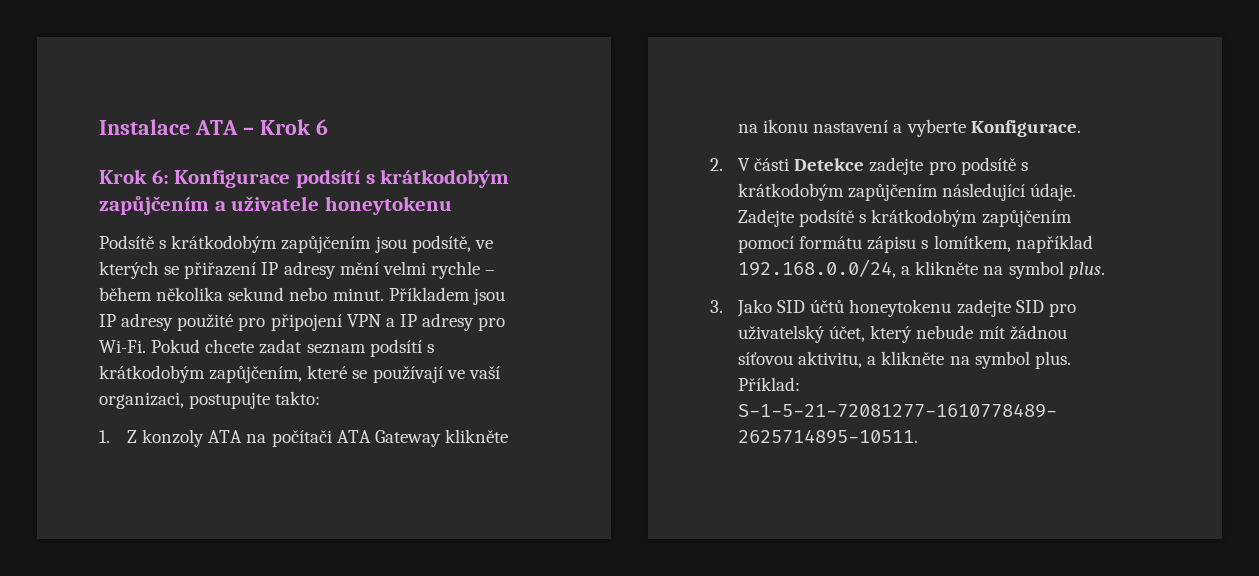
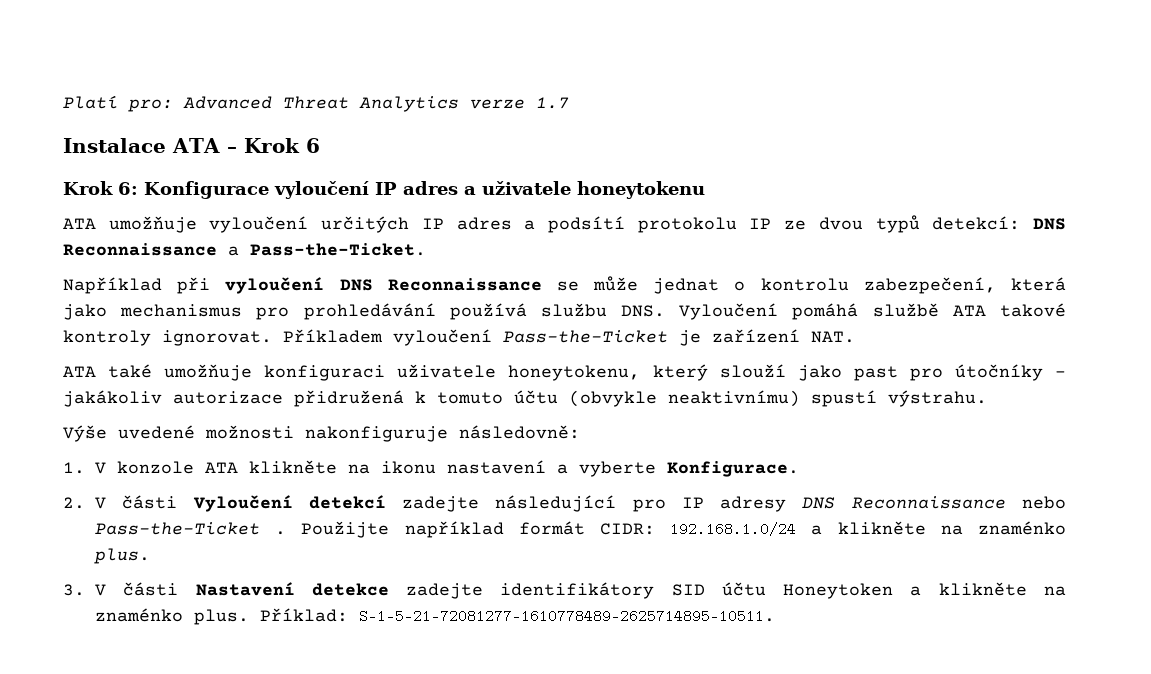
+ Platí pro: Advanced Threat Analytics verze 1.7
- Krok 6: Konfigurace podsítí s krátkodobým zapůjčením a uživatele honeytokenu
+ Krok 6: Konfigurace vyloučení IP adres a uživatele honeytokenu
- Podsítě s krátkodobým zapůjčením jsou podsítě, ve kterých se přiřazení IP adresy mění velmi rychle – během několika sekund nebo minut. Příkladem jsou IP adresy použité pro připojení VPN a IP adresy pro Wi-Fi. Pokud chcete zadat seznam podsítí s krátkodobým zapůjčením, které se používají ve vaší organizaci, postupujte takto:
- 1. Z konzoly ATA na počítači ATA Gateway klikněte na ikonu nastavení a vyberte Konfigurace.
+ ATA umožňuje vyloučení určitých IP adres a podsítí protokolu IP ze dvou typů detekcí: DNS Reconnaissance a Pass-the-Ticket.
+ Například při vyloučení DNS Reconnaissance se může jednat o kontrolu zabezpečení, která jako mechanismus pro prohledávání používá službu DNS. Vyloučení pomáhá službě ATA takové kontroly ignorovat. Příkladem vyloučení Pass-the-Ticket je zařízení NAT.
+ ATA také umožňuje konfiguraci uživatele honeytokenu, který slouží jako past pro útočníky – jakákoliv autorizace přidružená k tomuto účtu (obvykle neaktivnímu) spustí výstrahu.
+ Výše uvedené možnosti nakonfiguruje následovně:
+ 1. V konzole ATA klikněte na ikonu nastavení a vyberte Konfigurace.
- 2. V části Detekce zadejte pro podsítě s krátkodobým zapůjčením následující údaje. Zadejte podsítě s krátkodobým zapůjčením pomocí formátu zápisu s lomítkem, například 192.168.0.0/24, a klikněte na symbol plus.
+ 2. V části Vyloučení detekcí zadejte následující pro IP adresy DNS Reconnaissance nebo Pass-the-Ticket . Použijte například formát CIDR: 192.168.1.0/24 a klikněte na znaménko plus.
- 3. Jako SID účtů honeytokenu zadejte SID pro uživatelský účet, který nebude mít žádnou síťovou aktivitu, a klikněte na symbol plus.
+ 3. V části Nastavení detekce zadejte identifikátory SID účtu Honeytoken a klikněte na znaménko plus.

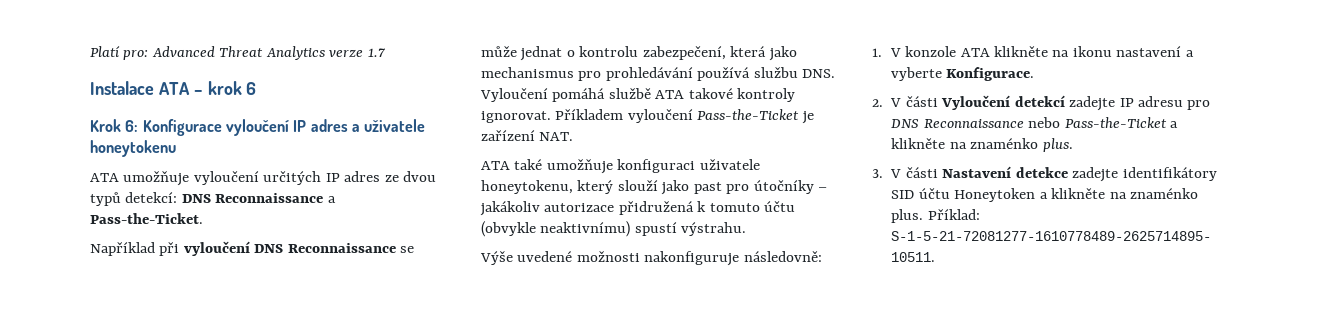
- Instalace ATA – Krok 6
+ Instalace ATA – krok 6
- ATA umožňuje vyloučení určitých IP adres a podsítí protokolu IP ze dvou typů detekcí: DNS Reconnaissance a Pass-the-Ticket.
+ ATA umožňuje vyloučení určitých IP adres ze dvou typů detekcí: DNS Reconnaissance a Pass-the-Ticket.
- 2. V části Vyloučení detekcí zadejte následující pro IP adresy DNS Reconnaissance nebo Pass-the-Ticket . Použijte například formát CIDR: 192.168.1.0/24 a klikněte na znaménko plus.
+ 2. V části Vyloučení detekcí zadejte IP adresu pro DNS Reconnaissance nebo Pass-the-Ticket a klikněte na znaménko plus.

